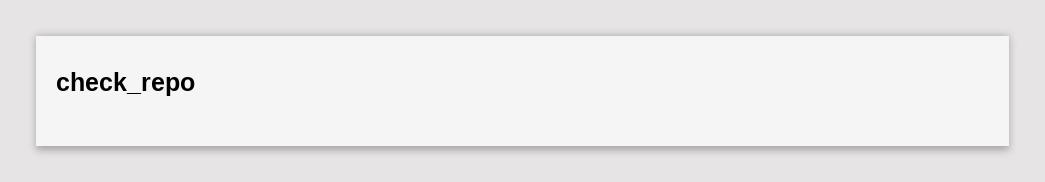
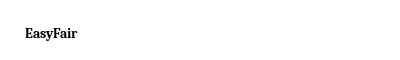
- check_repo
+ EasyFair

